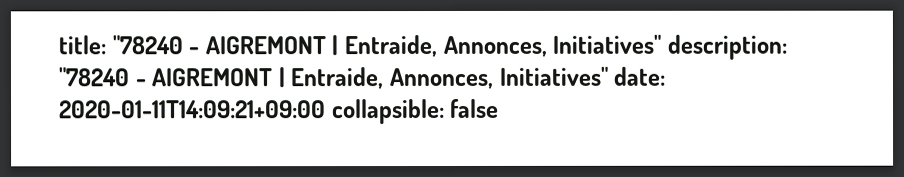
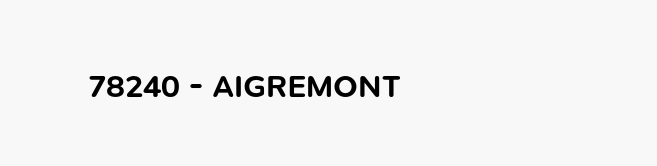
- title: "78240 - AIGREMONT | Entraide, Annonces, Initiatives" description: "78240 - AIGREMONT | Entraide, Annonces, Initiatives" date: 2020-01-11T14:09:21+09:00 collapsible: false
+ 78240 - AIGREMONT

